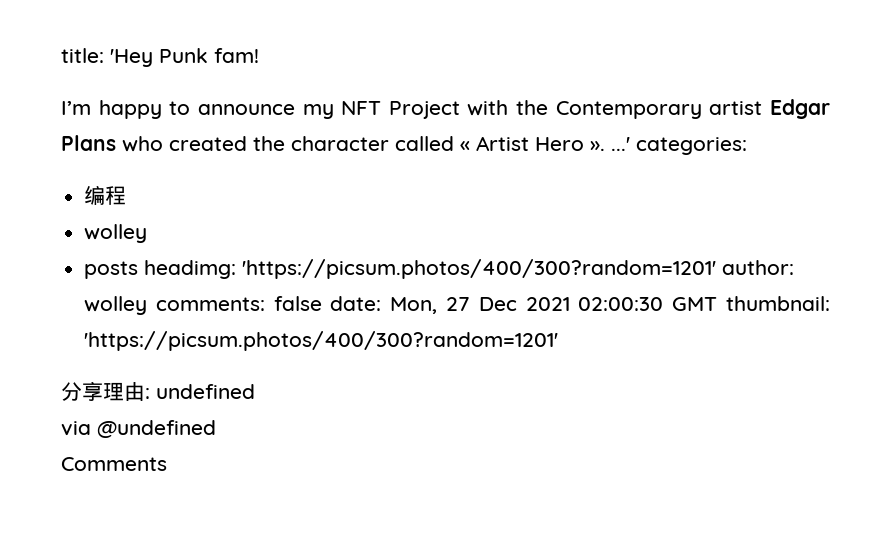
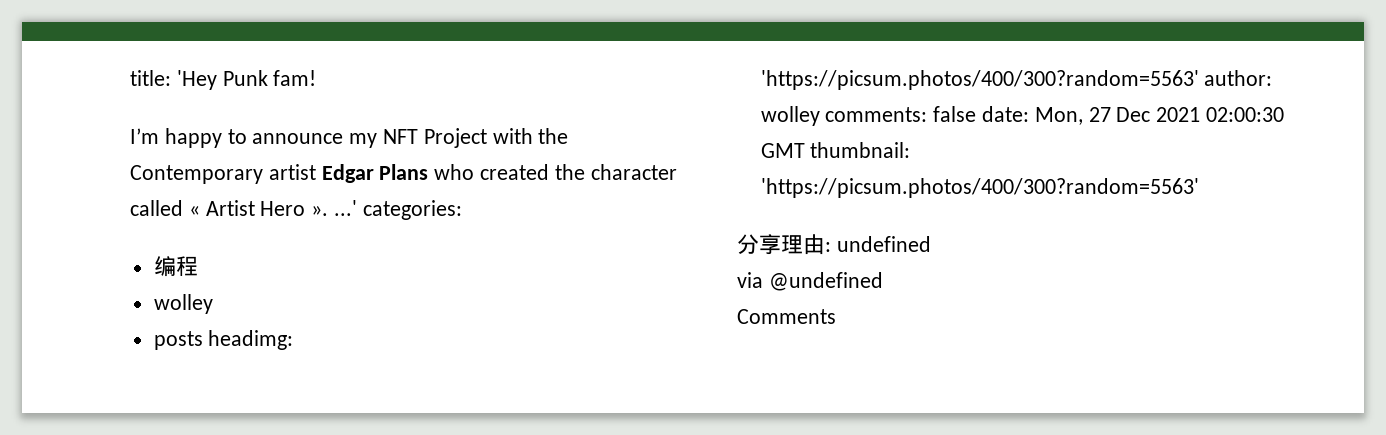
- posts headimg: 'https://picsum.photos/400/300?random=1201' author: wolley comments: false date: Mon, 27 Dec 2021 02:00:30 GMT thumbnail: 'https://picsum.photos/400/300?random=1201'
+ posts headimg: 'https://picsum.photos/400/300?random=5563' author: wolley comments: false date: Mon, 27 Dec 2021 02:00:30 GMT thumbnail: 'https://picsum.photos/400/300?random=5563'

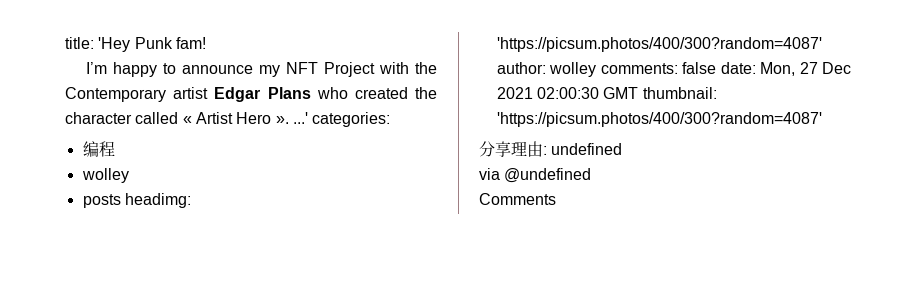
- posts headimg: 'https://picsum.photos/400/300?random=5563' author: wolley comments: false date: Mon, 27 Dec 2021 02:00:30 GMT thumbnail: 'https://picsum.photos/400/300?random=5563'
+ posts headimg: 'https://picsum.photos/400/300?random=4087' author: wolley comments: false date: Mon, 27 Dec 2021 02:00:30 GMT thumbnail: 'https://picsum.photos/400/300?random=4087'

